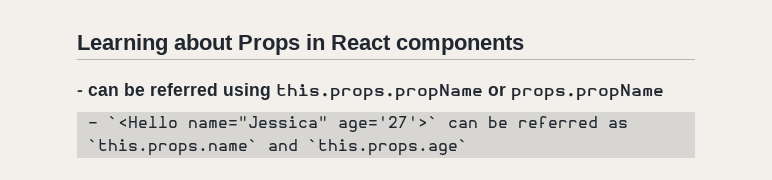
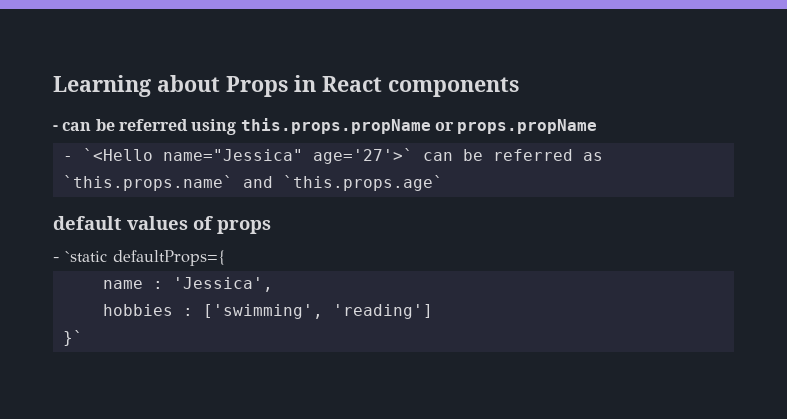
+ default values of props
+ - `static defaultProps={
+ name : 'Jessica',
+ hobbies : ['swimming', 'reading']
+ }`

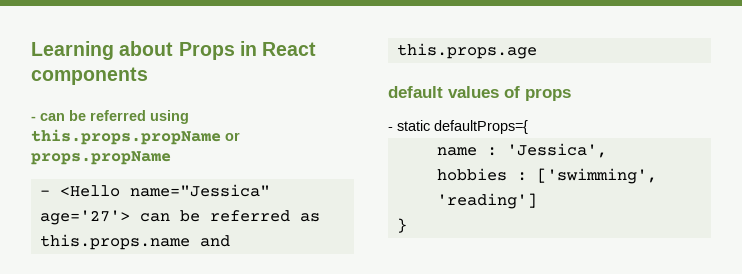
- - `<Hello name="Jessica" age='27'>` can be referred as `this.props.name` and `this.props.age`
+ - <Hello name="Jessica" age='27'> can be referred as this.props.name and this.props.age
- - `static defaultProps={
+ - static defaultProps={
- }`
+ }

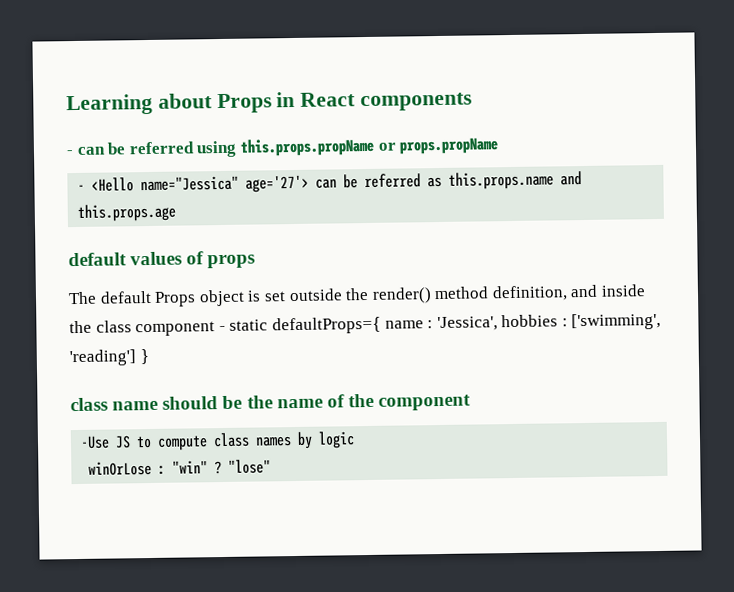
- - static defaultProps={
- name : 'Jessica',
- hobbies : ['swimming', 'reading']
- }
+ The default Props object is set outside the render() method definition, and inside the class component - static defaultProps={ name : 'Jessica', hobbies : ['swimming', 'reading'] }
+ class name should be the name of the component
+ -Use JS to compute class names by logic
+ winOrLose : "win" ? "lose"

